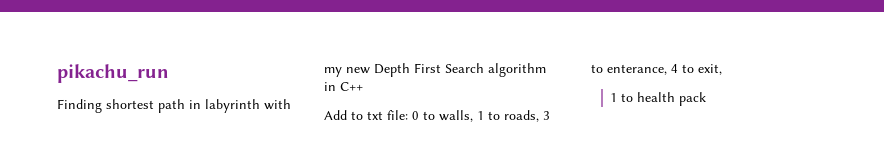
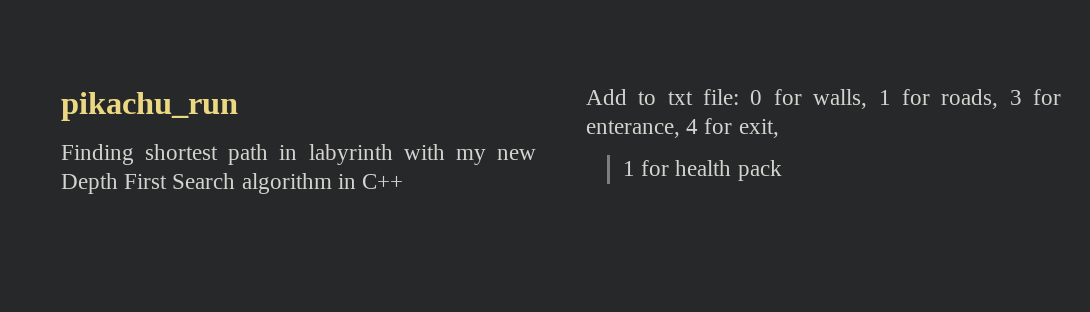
- Add to txt file: 0 to walls, 1 to roads, 3 to enterance, 4 to exit,
+ Add to txt file: 0 for walls, 1 for roads, 3 for enterance, 4 for exit,
- 1 to health pack
+ 1 for health pack

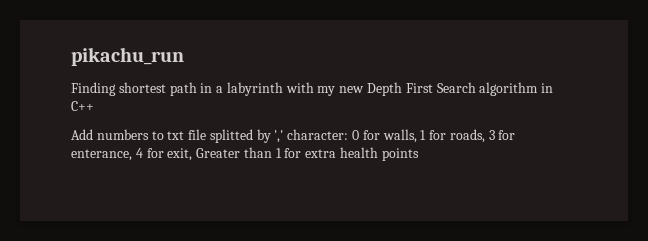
- Finding shortest path in labyrinth with my new Depth First Search algorithm in C++
+ Finding shortest path in a labyrinth with my new Depth First Search algorithm in C++
- Add to txt file: 0 for walls, 1 for roads, 3 for enterance, 4 for exit,
- 1 for health pack
+ Add numbers to txt file splitted by ',' character: 0 for walls, 1 for roads, 3 for enterance, 4 for exit, Greater than 1 for extra health points

